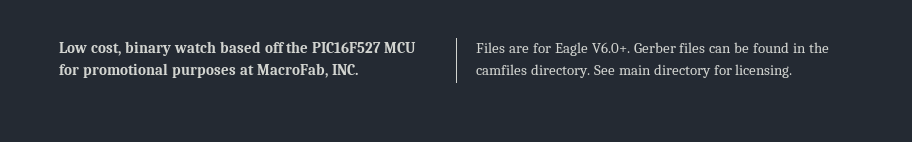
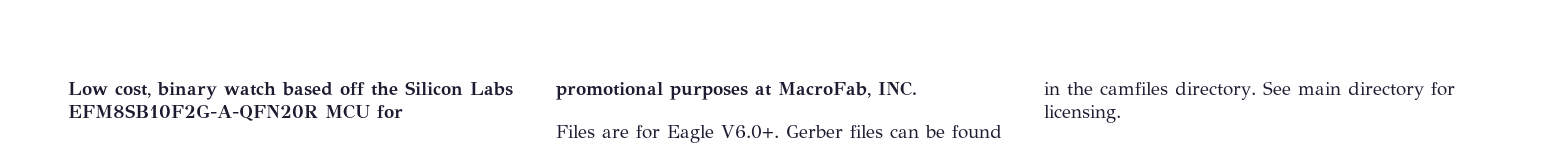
- Low cost, binary watch based off the PIC16F527 MCU for promotional purposes at MacroFab, INC.
+ Low cost, binary watch based off the Silicon Labs EFM8SB10F2G-A-QFN20R MCU for promotional purposes at MacroFab, INC.

